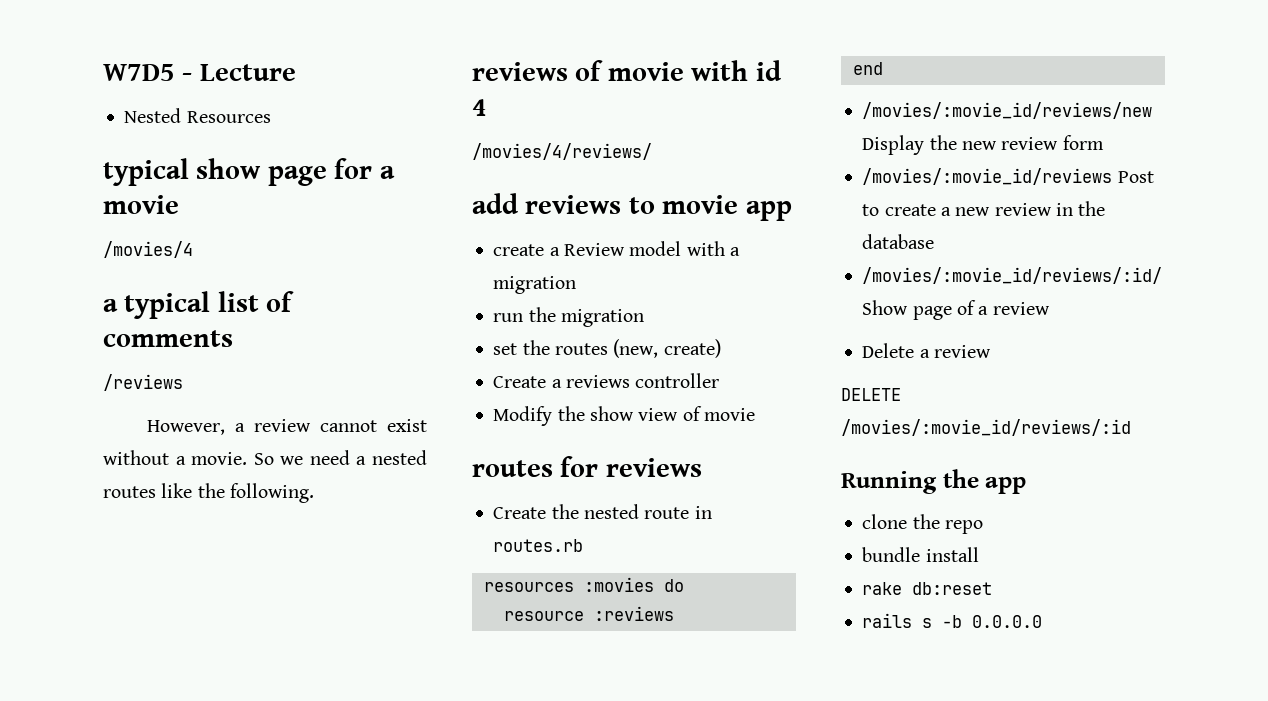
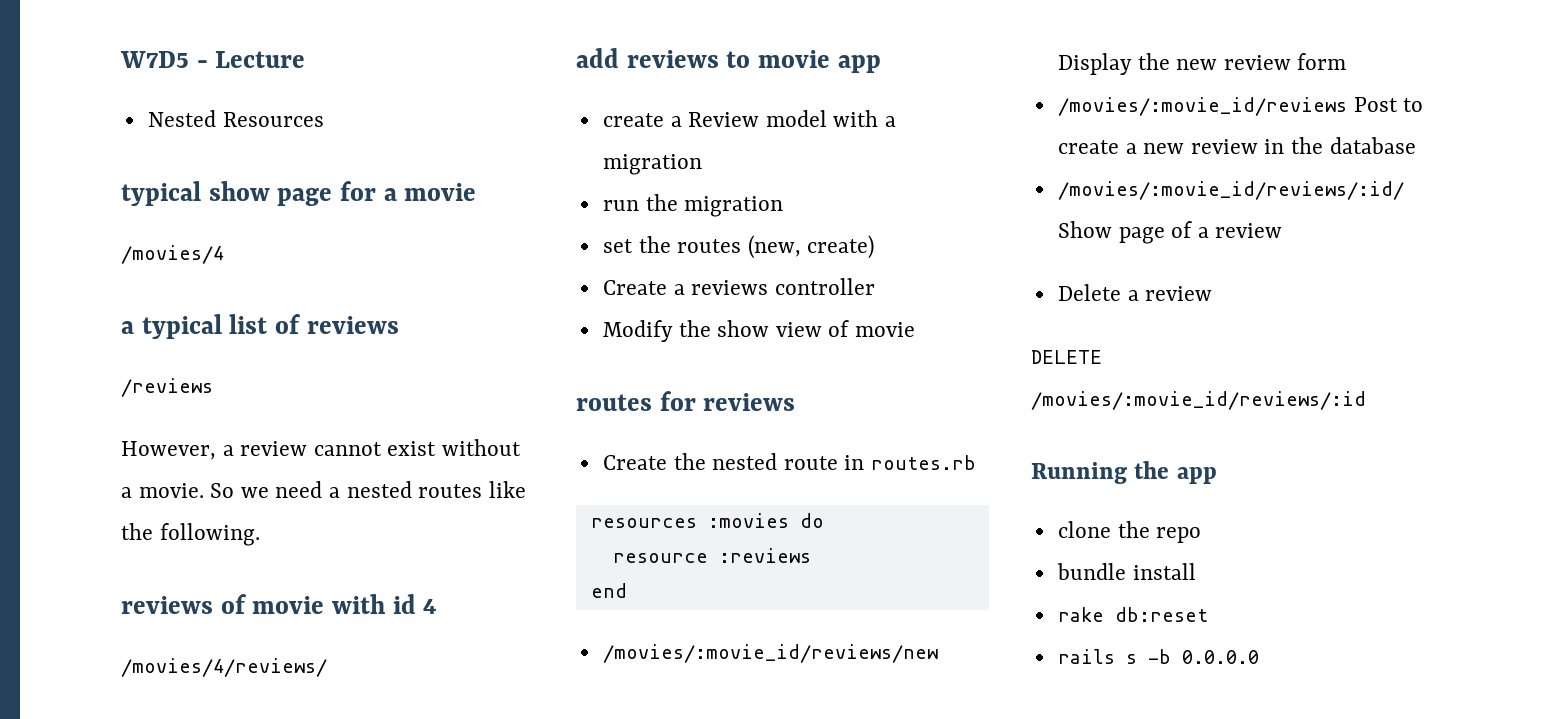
- a typical list of comments
+ a typical list of reviews

